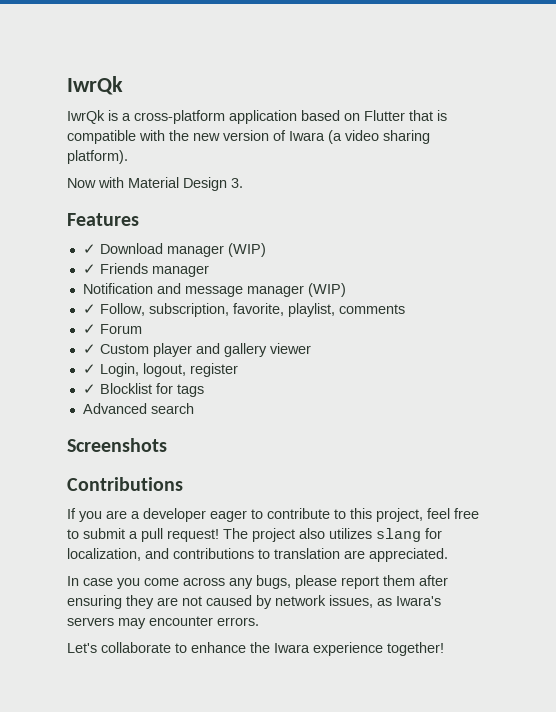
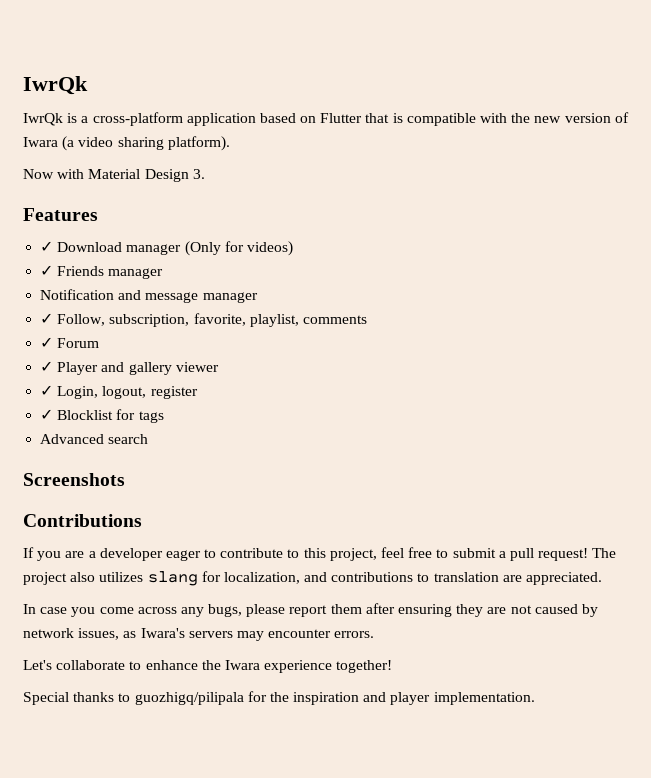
- ✓ Download manager (WIP)
+ ✓ Download manager (Only for videos)
- Notification and message manager (WIP)
+ Notification and message manager
- ✓ Custom player and gallery viewer
+ ✓ Player and gallery viewer
+ Special thanks to guozhigq/pilipala for the inspiration and player implementation.

